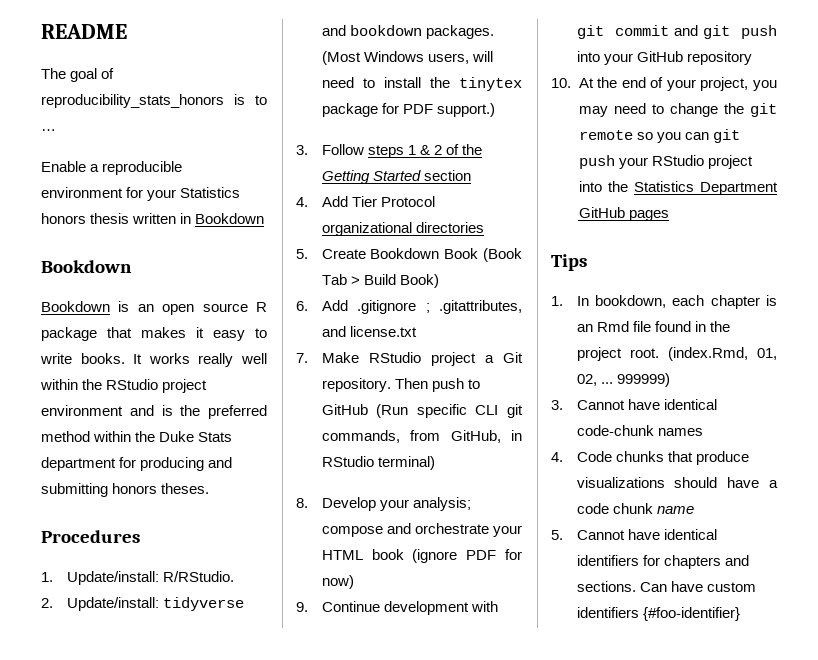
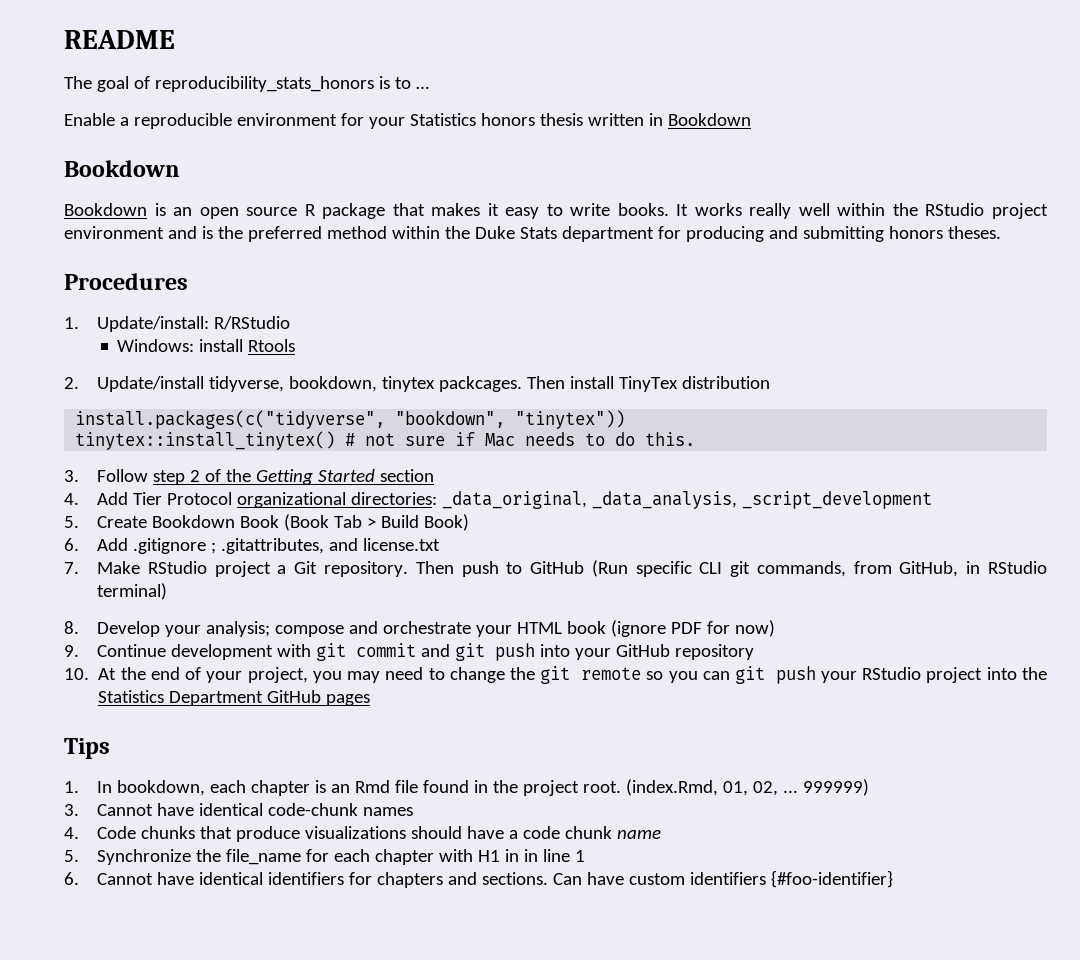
- 1. Update/install: R/RStudio.
- 2. Update/install: tidyverse and bookdown packages. (Most Windows users, will need to install the tinytex package for PDF support.)
+ 1. Update/install: R/RStudio
+ Windows: install Rtools
+ 2. Update/install tidyverse, bookdown, tinytex packcages. Then install TinyTex distribution
+ install.packages(c("tidyverse", "bookdown", "tinytex"))
+ tinytex::install_tinytex() # not sure if Mac needs to do this.
- 3. Follow steps 1 & 2 of the Getting Started section
+ 3. Follow step 2 of the Getting Started section
- 4. Add Tier Protocol organizational directories
+ 4. Add Tier Protocol organizational directories: _data_original, _data_analysis, _script_development
- 5. Cannot have identical identifiers for chapters and sections.
+ 5. Synchronize the file_name for each chapter with H1 in in line 1
+ 6. Cannot have identical identifiers for chapters and sections.

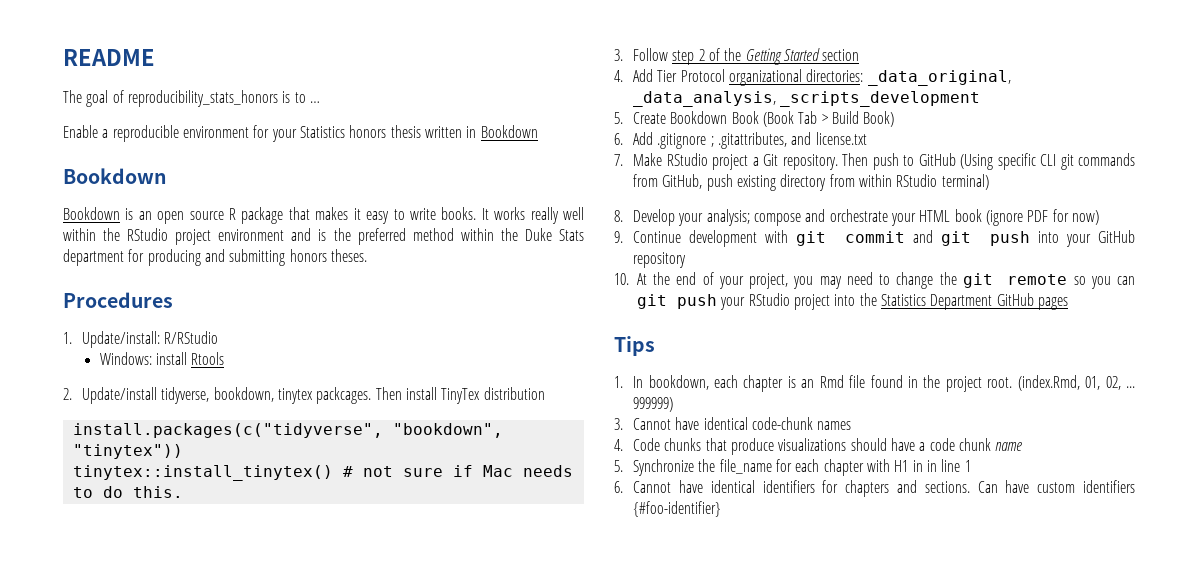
- 4. Add Tier Protocol organizational directories: _data_original, _data_analysis, _script_development
+ 4. Add Tier Protocol organizational directories: _data_original, _data_analysis, _scripts_development
- Then push to GitHub (Run specific CLI git commands, from GitHub, in RStudio terminal)
+ Then push to GitHub (Using specific CLI git commands from GitHub, push existing directory from within RStudio terminal)

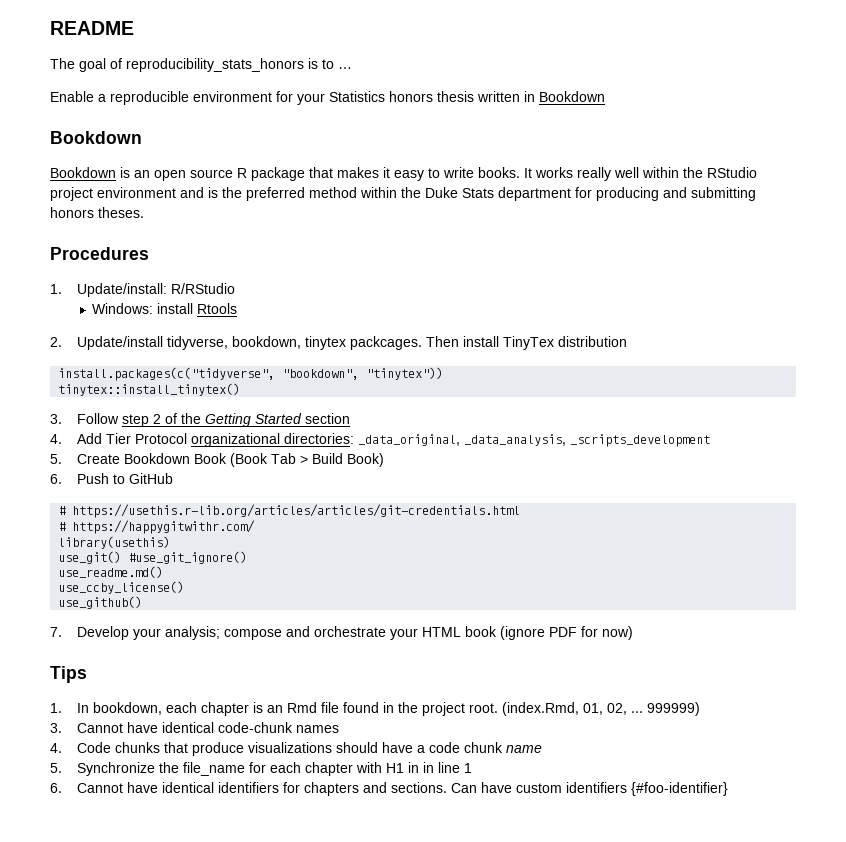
- tinytex::install_tinytex() # not sure if Mac needs to do this.
+ tinytex::install_tinytex()
- 6. Add .gitignore ; .gitattributes, and license.txt
- 7. Make RStudio project a Git repository. Then push to GitHub (Using specific CLI git commands from GitHub, push existing directory from within RStudio terminal)
- 8. Develop your analysis; compose and orchestrate your HTML book (ignore PDF for now)
+ 6. Push to GitHub
+ # https://usethis.r-lib.org/articles/articles/git-credentials.html
+ # https://happygitwithr.com/
+ library(usethis)
+ use_git() #use_git_ignore()
+ use_readme.md()
+ use_ccby_license()
+ use_github()
+ 7. Develop your analysis; compose and orchestrate your HTML book (ignore PDF for now)
- 9. Continue development with git commit and git push into your GitHub repository
- 10. At the end of your project, you may need to change the git remote so you can git push your RStudio project into the Statistics Department GitHub pages

